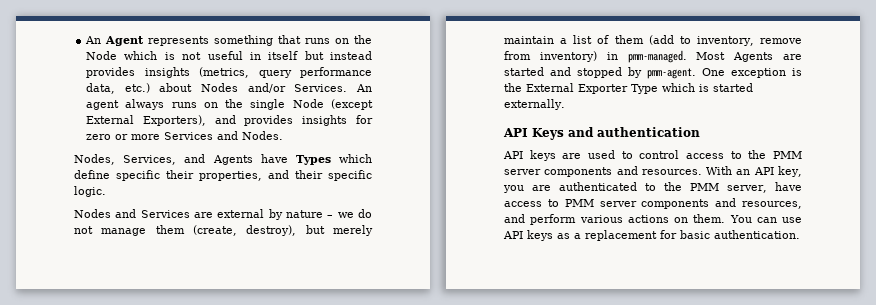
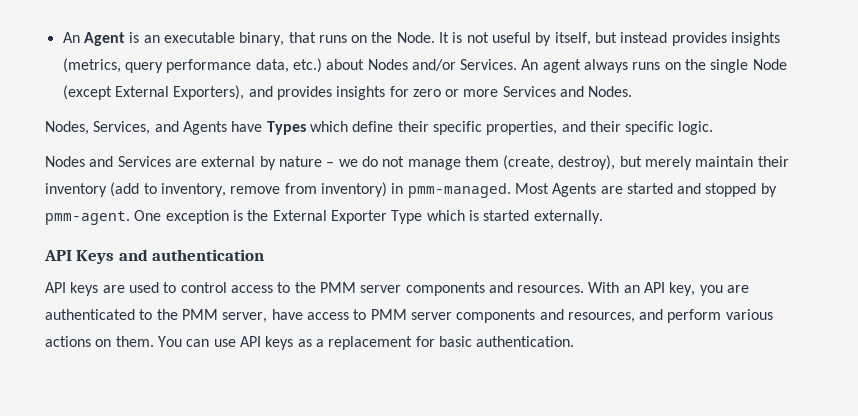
- An Agent represents something that runs on the Node which is not useful in itself but instead provides insights (metrics, query performance data, etc.) about Nodes and/or Services.
+ An Agent is an executable binary, that runs on the Node. It is not useful by itself, but instead provides insights (metrics, query performance data, etc.) about Nodes and/or Services.
- Nodes, Services, and Agents have Types which define specific their properties, and their specific logic.
+ Nodes, Services, and Agents have Types which define their specific properties, and their specific logic.
- Nodes and Services are external by nature – we do not manage them (create, destroy), but merely maintain a list of them (add to inventory, remove from inventory) in pmm-managed.
+ Nodes and Services are external by nature – we do not manage them (create, destroy), but merely maintain their inventory (add to inventory, remove from inventory) in pmm-managed.

